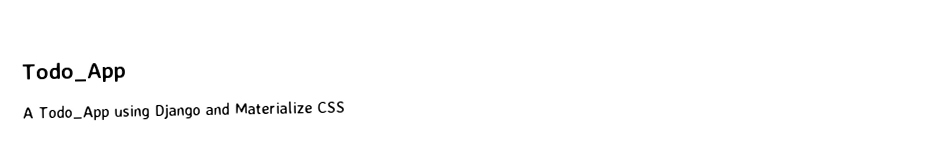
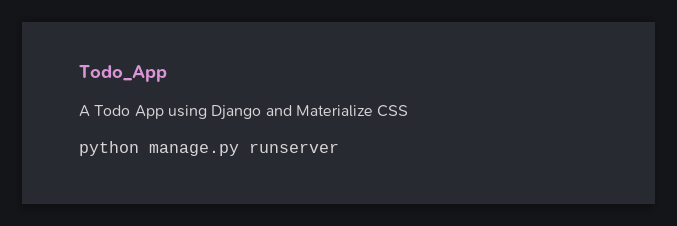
- A Todo_App using Django and Materialize CSS
+ A Todo App using Django and Materialize CSS
+ python manage.py runserver

